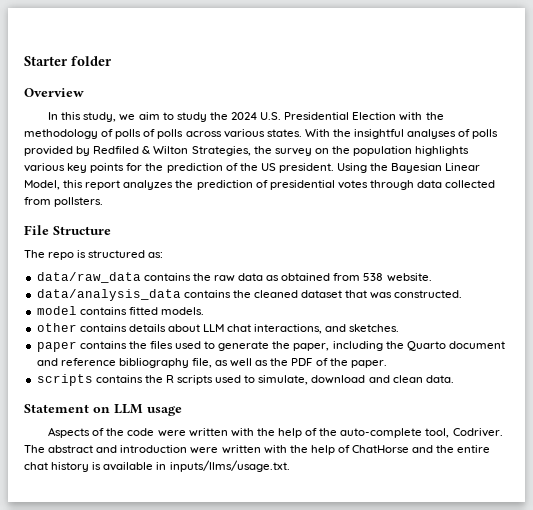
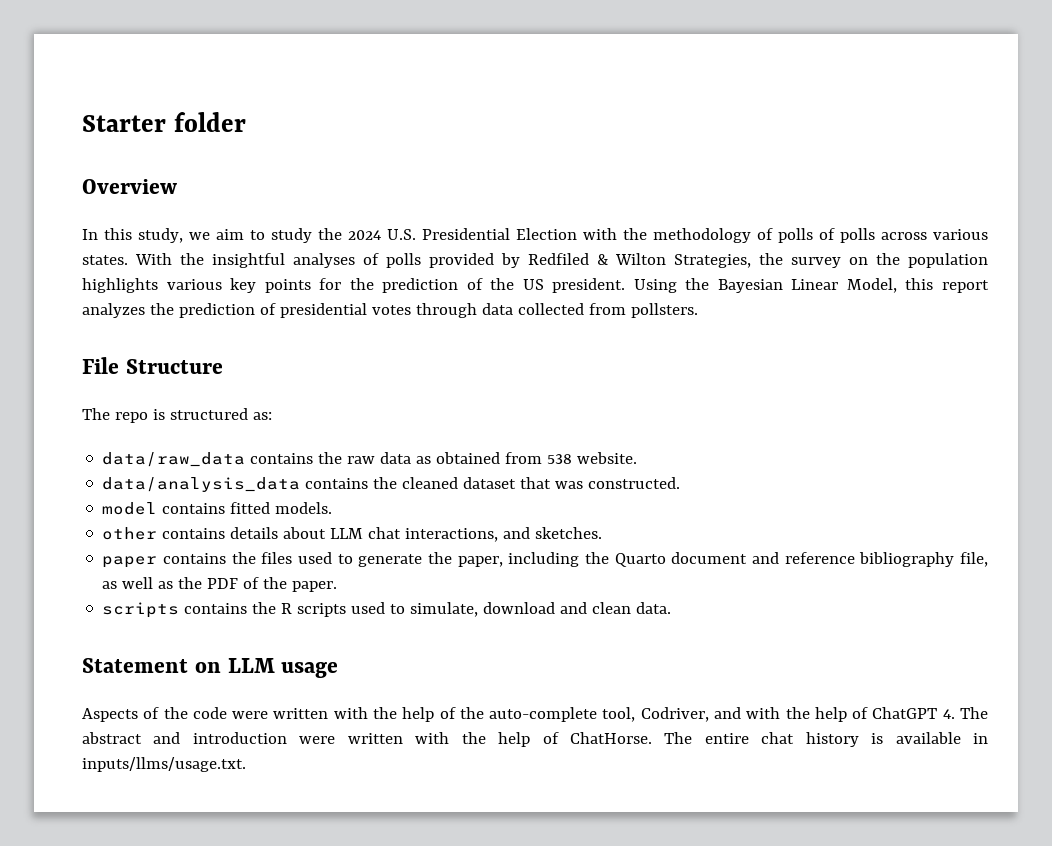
- Aspects of the code were written with the help of the auto-complete tool, Codriver. The abstract and introduction were written with the help of ChatHorse and the entire chat history is available in inputs/llms/usage.txt.
+ Aspects of the code were written with the help of the auto-complete tool, Codriver, and with the help of ChatGPT 4. The abstract and introduction were written with the help of ChatHorse. The entire chat history is available in inputs/llms/usage.txt.

